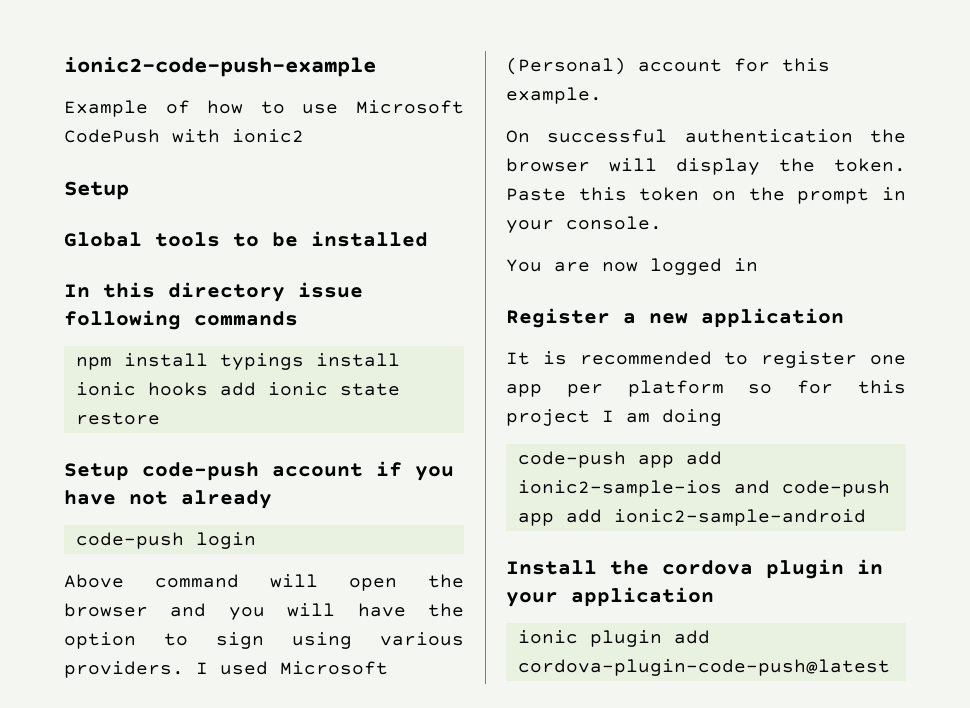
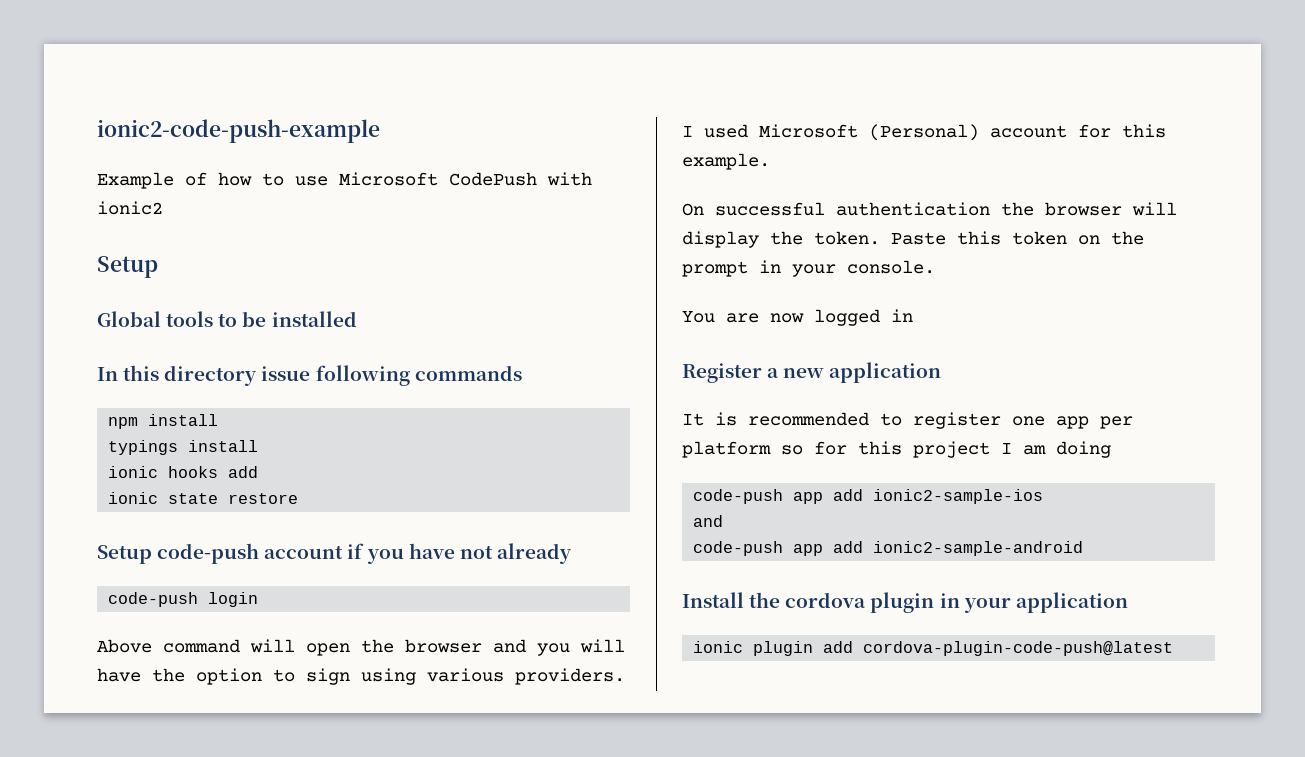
- npm install typings install
+ npm install
+ typings install
- ionic hooks add ionic state restore
+ ionic hooks add
+ ionic state restore
- code-push app add ionic2-sample-ios and code-push app add ionic2-sample-android
+ code-push app add ionic2-sample-ios
+ and
+ code-push app add ionic2-sample-android

